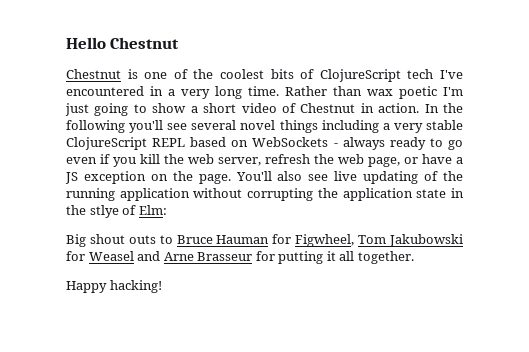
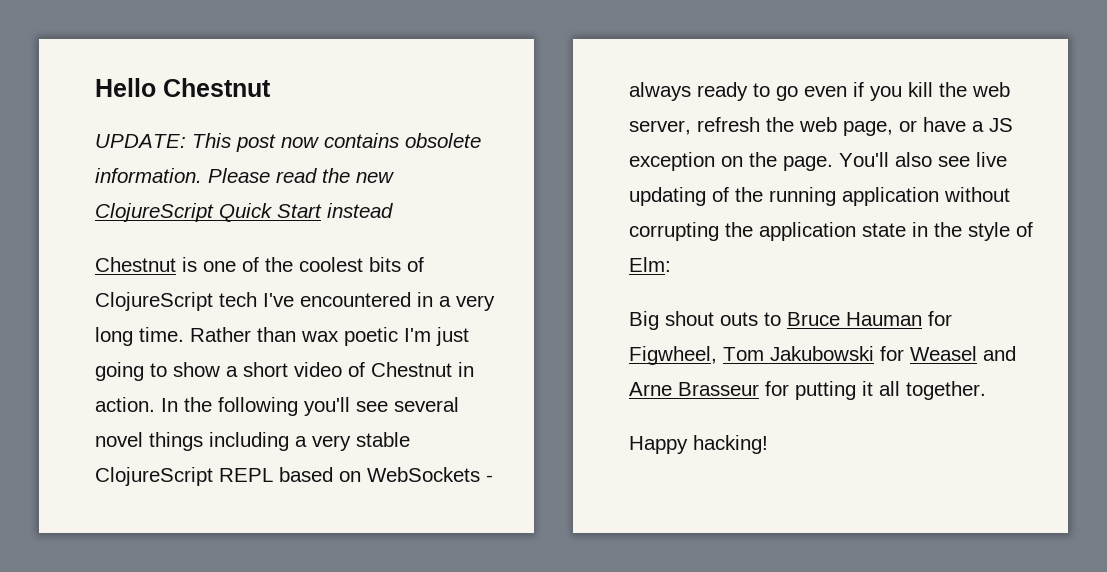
+ UPDATE: This post now contains obsolete information. Please read the new ClojureScript Quick Start instead
- You'll also see live updating of the running application without corrupting the application state in the stlye of Elm:
+ You'll also see live updating of the running application without corrupting the application state in the style of Elm:

